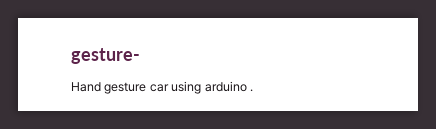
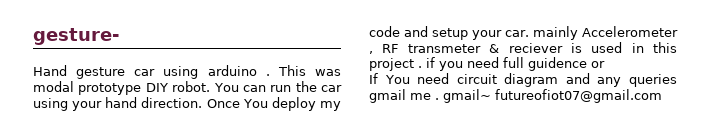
+ This was modal prototype DIY robot. You can run the car using your hand direction. Once You deploy my code and setup your car. mainly Accelerometer , RF transmeter & reciever is used in this project . if you need full guidence or
+ If You need circuit diagram and any queries gmail me . gmail~ futureofiot07@gmail.com

